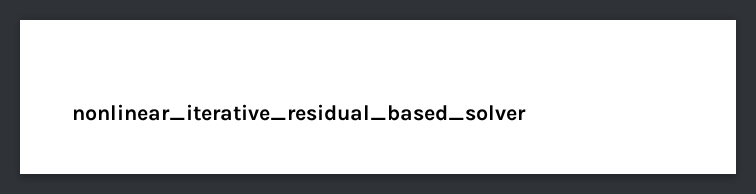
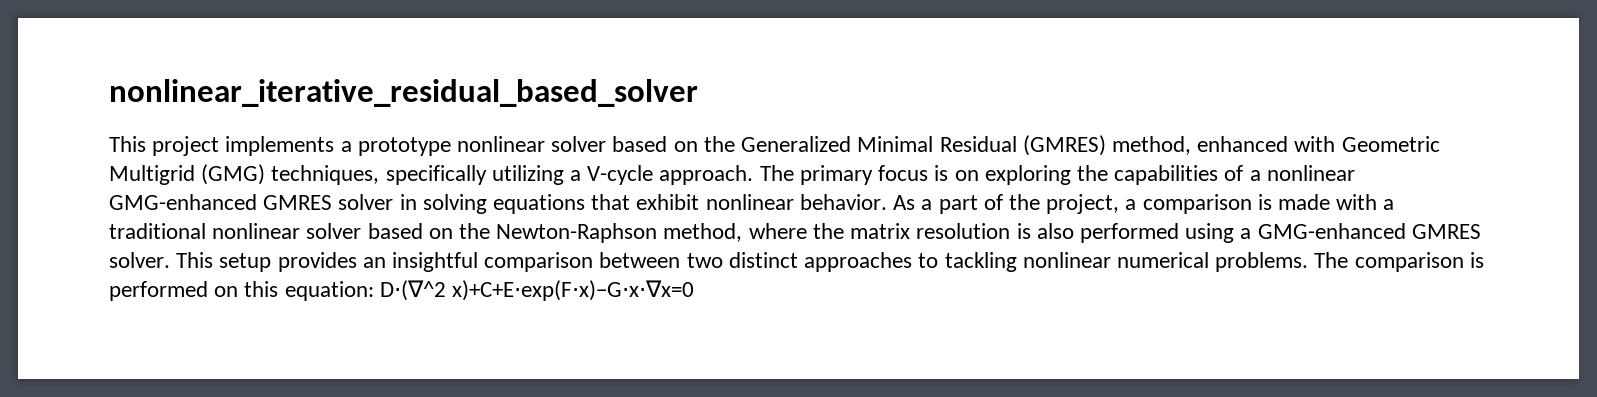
+ This project implements a prototype nonlinear solver based on the Generalized Minimal Residual (GMRES) method, enhanced with Geometric Multigrid (GMG) techniques, specifically utilizing a V-cycle approach. The primary focus is on exploring the capabilities of a nonlinear GMG-enhanced GMRES solver in solving equations that exhibit nonlinear behavior. As a part of the project, a comparison is made with a traditional nonlinear solver based on the Newton-Raphson method, where the matrix resolution is also performed using a GMG-enhanced GMRES solver. This setup provides an insightful comparison between two distinct approaches to tackling nonlinear numerical problems. The comparison is performed on this equation: D⋅(∇^2 x)+C+E⋅exp(F⋅x)−G⋅x⋅∇x=0

